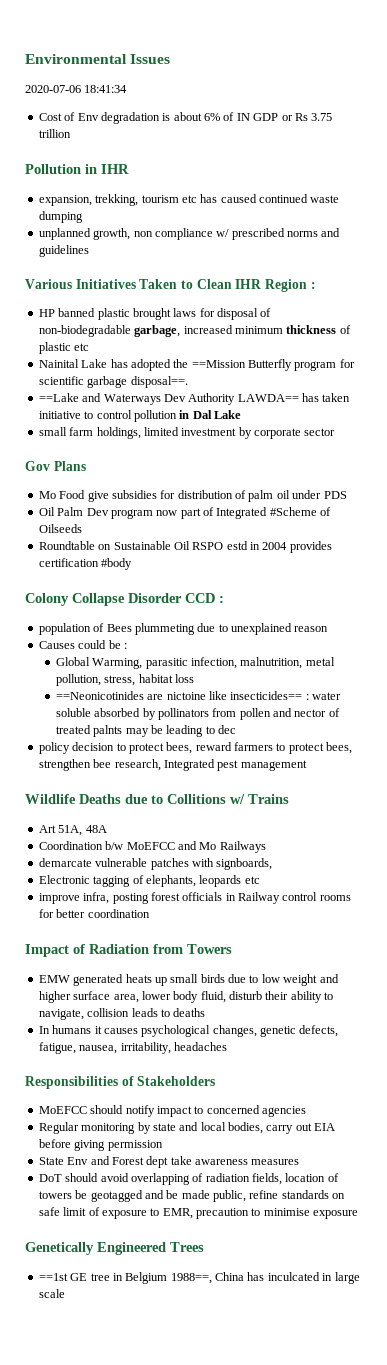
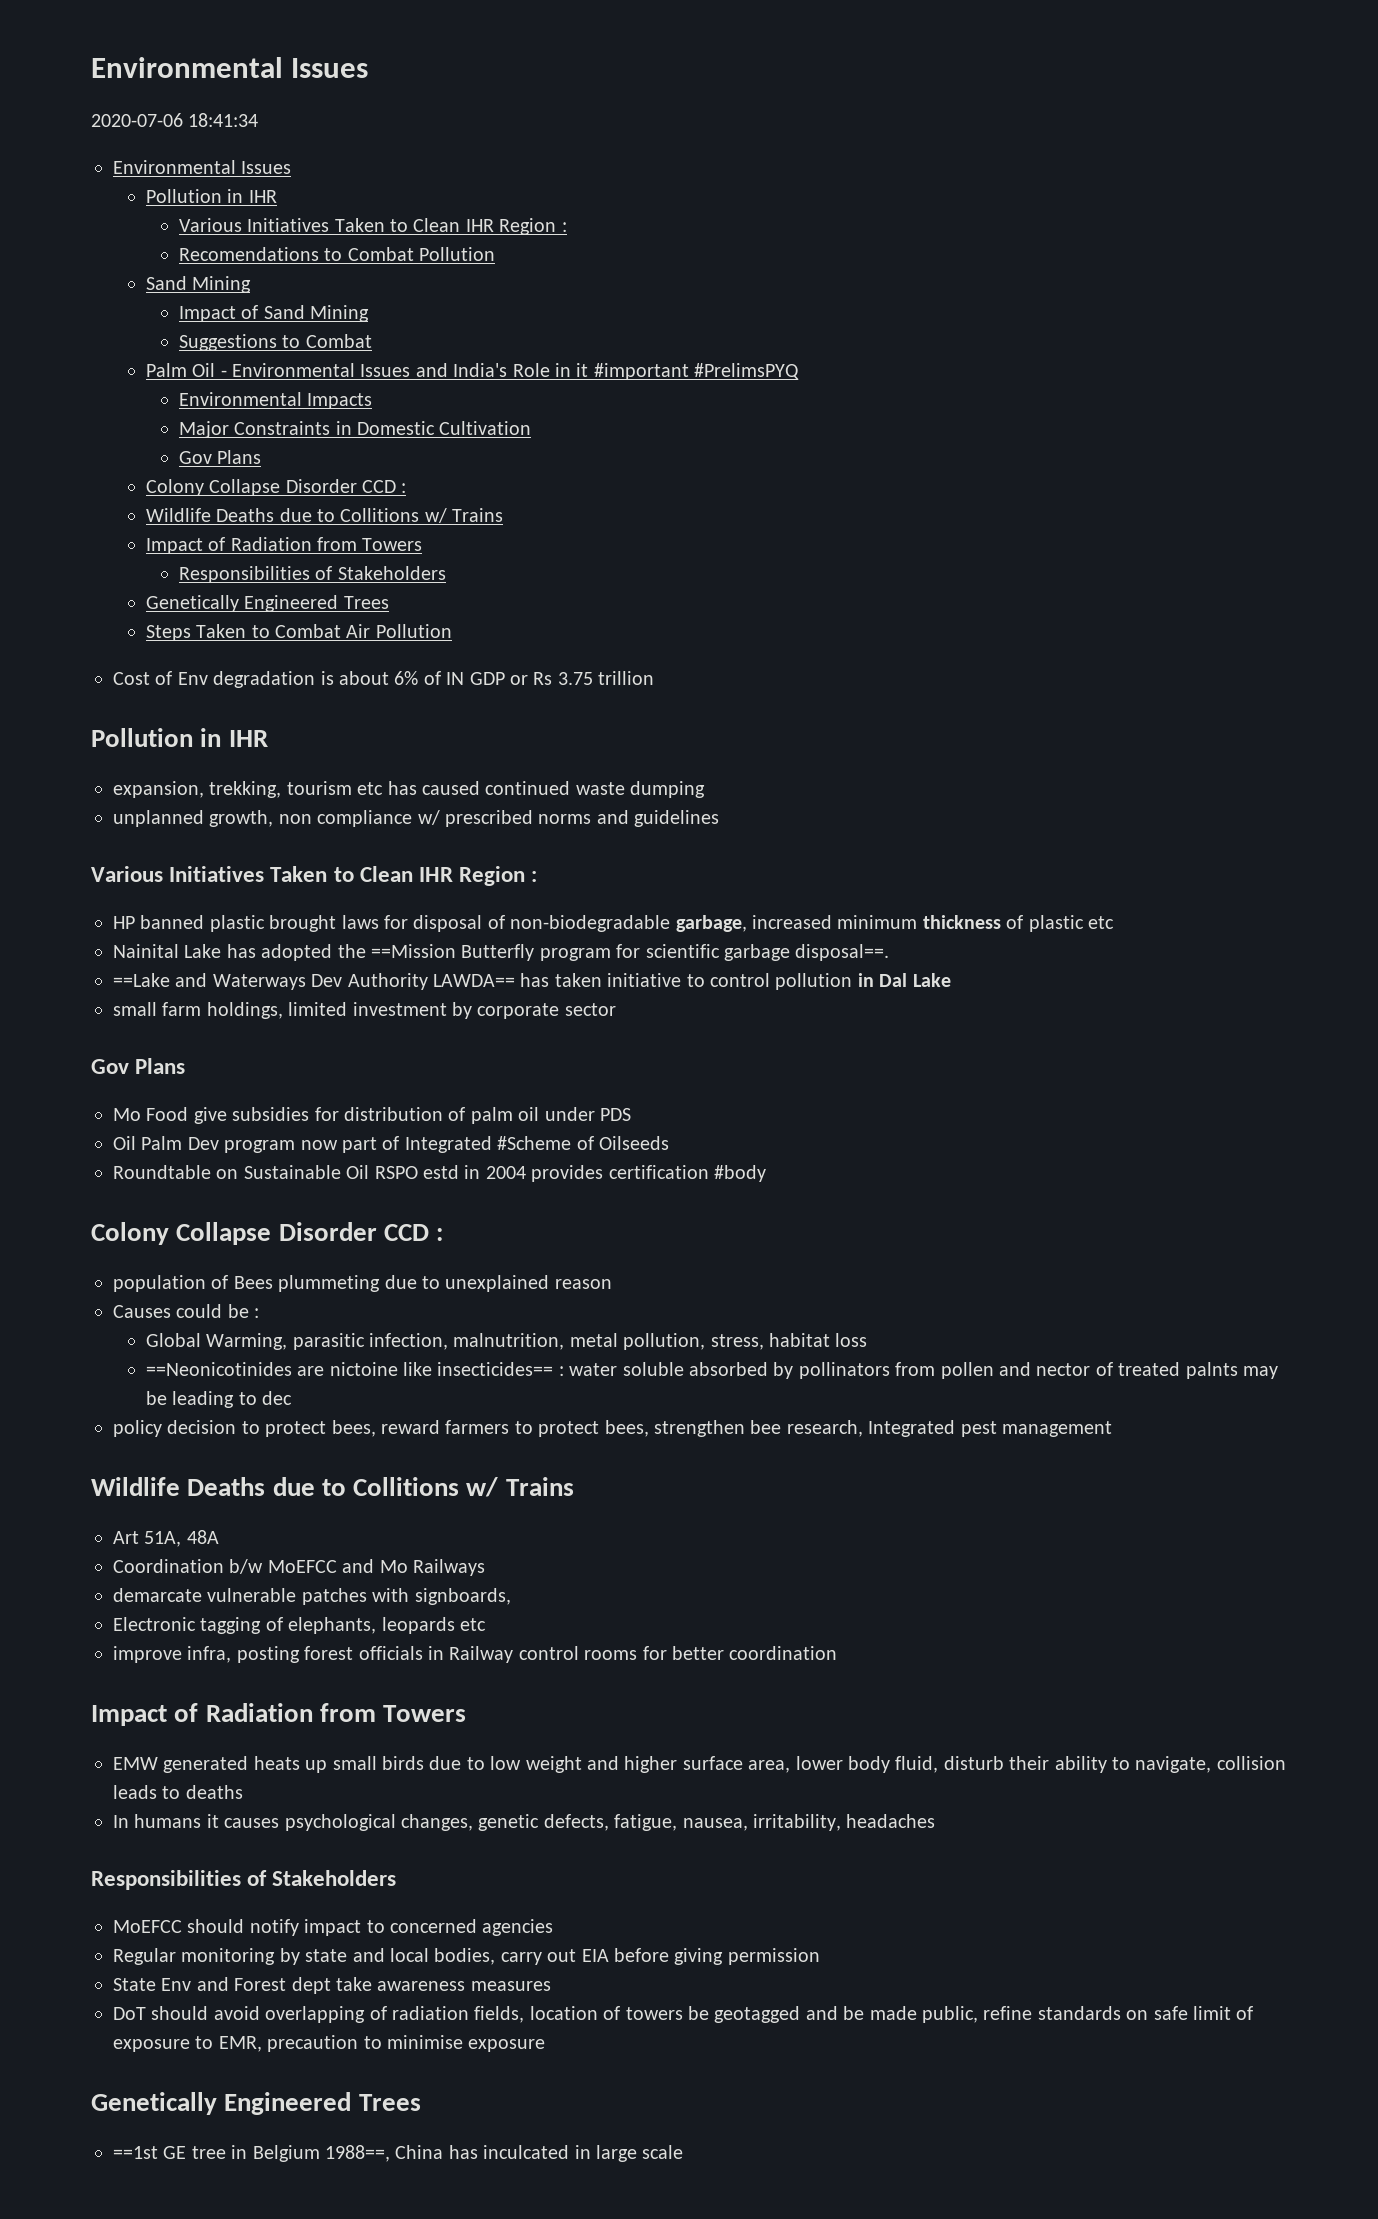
  2020-07-06 18:41:34
+ Environmental Issues
+ Pollution in IHR
+ Various Initiatives Taken to Clean IHR Region :
+ Recomendations to Combat Pollution
+ Sand Mining
+ Impact of Sand Mining
+ Suggestions to Combat
+ Palm Oil - Environmental Issues and India's Role in it #important #PrelimsPYQ
+ Environmental Impacts
+ Major Constraints in Domestic Cultivation
+ Gov Plans
+ Colony Collapse Disorder CCD :
+ Wildlife Deaths due to Collitions w/ Trains
+ Impact of Radiation from Towers
+ Responsibilities of Stakeholders
+ Genetically Engineered Trees
+ Steps Taken to Combat Air Pollution

